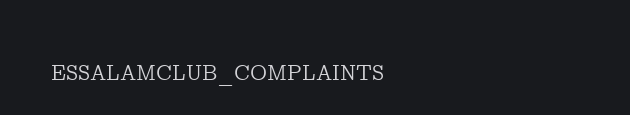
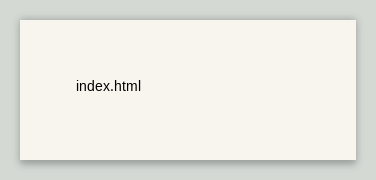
- ESSALAMCLUB_COMPLAINTS
+ index.html

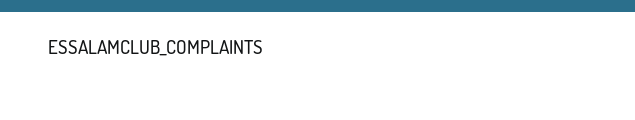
- index.html
+ ESSALAMCLUB_COMPLAINTS

